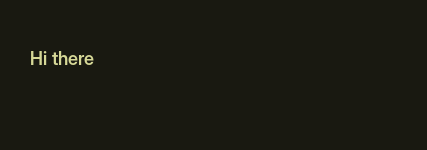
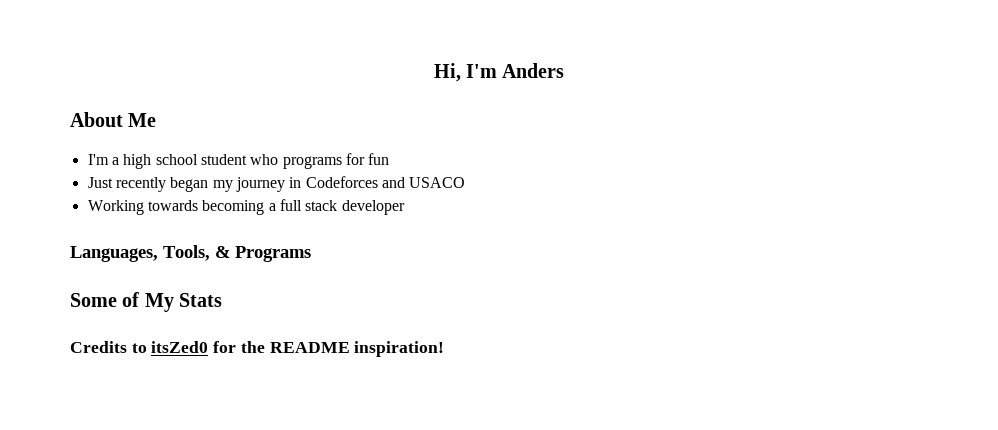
- Hi there
+ Hi, I'm Anders
+ About Me
+ I'm a high school student who programs for fun
+ Just recently began my journey in Codeforces and USACO
+ Working towards becoming a full stack developer
+ Languages, Tools, & Programs
+ Some of My Stats
+ Credits to itsZed0 for the README inspiration!

